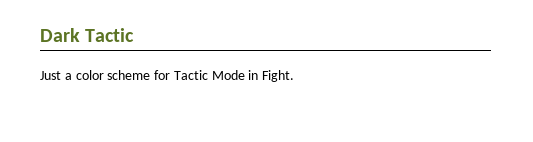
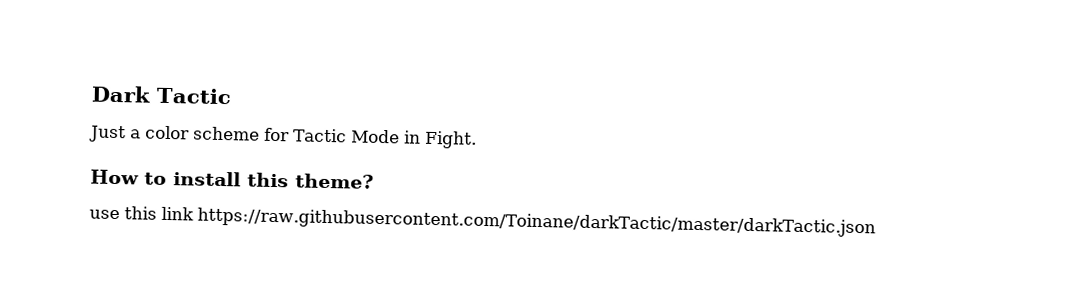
+ How to install this theme?
+ use this link https://raw.githubusercontent.com/Toinane/darkTactic/master/darkTactic.json

